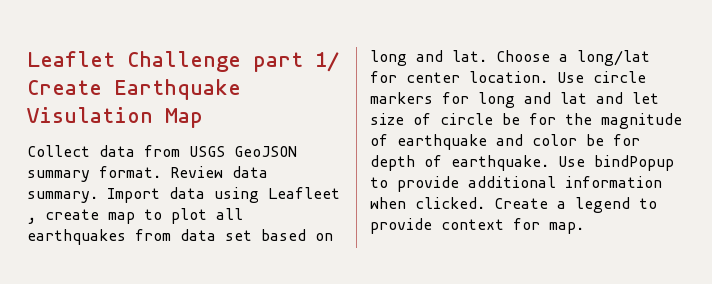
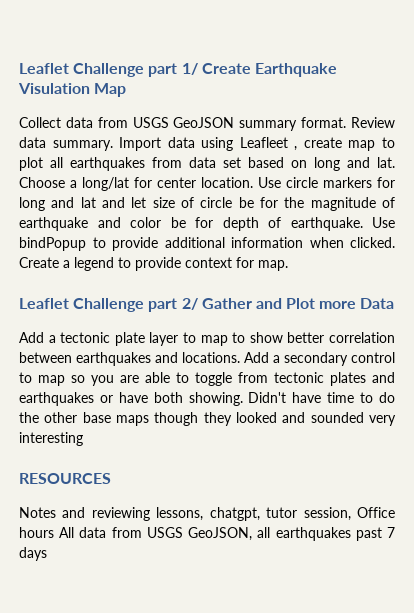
+ Leaflet Challenge part 2/ Gather and Plot more Data
+ Add a tectonic plate layer to map to show better correlation between earthquakes and locations. Add a secondary control to map so you are able to toggle from tectonic plates and earthquakes or have both showing. Didn't have time to do the other base maps though they looked and sounded very interesting
+ RESOURCES
+ Notes and reviewing lessons, chatgpt, tutor session, Office hours All data from USGS GeoJSON, all earthquakes past 7 days

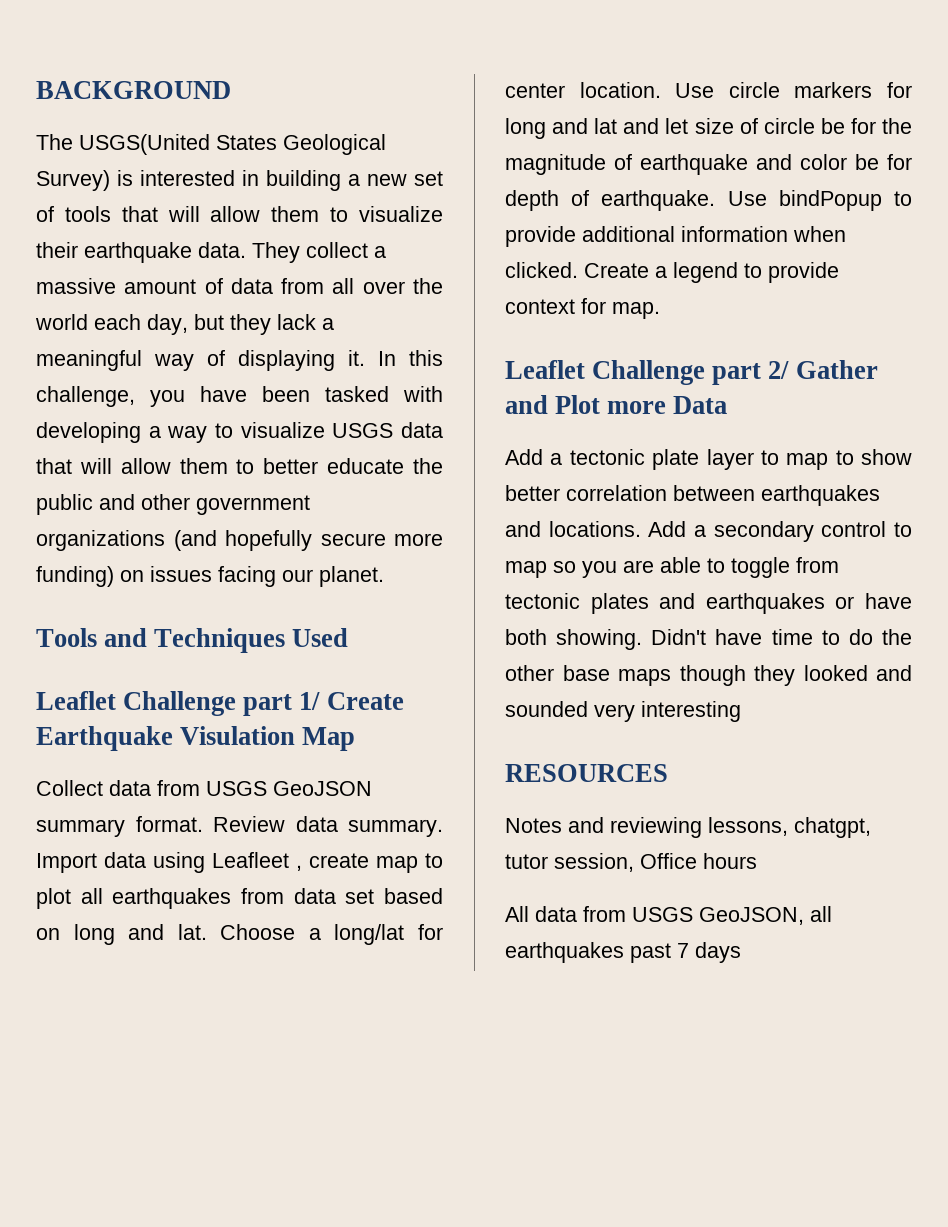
+ BACKGROUND
+ The USGS(United States Geological Survey) is interested in building a new set of tools that will allow them to visualize their earthquake data. They collect a massive amount of data from all over the world each day, but they lack a meaningful way of displaying it. In this challenge, you have been tasked with developing a way to visualize USGS data that will allow them to better educate the public and other government organizations (and hopefully secure more funding) on issues facing our planet.
+ Tools and Techniques Used
- Notes and reviewing lessons, chatgpt, tutor session, Office hours All data from USGS GeoJSON, all earthquakes past 7 days
+ Notes and reviewing lessons, chatgpt, tutor session, Office hours
+ All data from USGS GeoJSON, all earthquakes past 7 days

